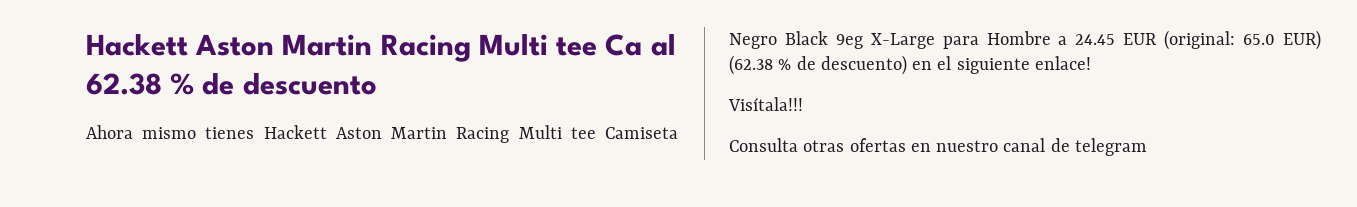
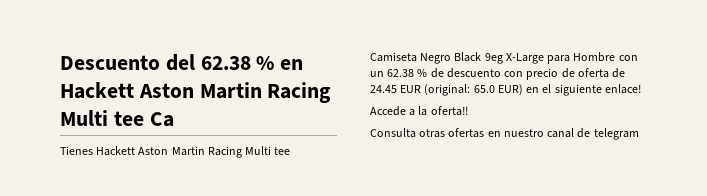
- Hackett Aston Martin Racing Multi tee Ca al 62.38 % de descuento
- Ahora mismo tienes Hackett Aston Martin Racing Multi tee Camiseta Negro Black 9eg X-Large para Hombre a 24.45 EUR (original: 65.0 EUR) (62.38 % de descuento) en el siguiente enlace!
+ Descuento del 62.38 % en Hackett Aston Martin Racing Multi tee Ca
+ Tienes Hackett Aston Martin Racing Multi tee Camiseta Negro Black 9eg X-Large para Hombre con un 62.38 % de descuento con precio de oferta de 24.45 EUR (original: 65.0 EUR) en el siguiente enlace!
- Visítala!!!
+ Accede a la oferta!!

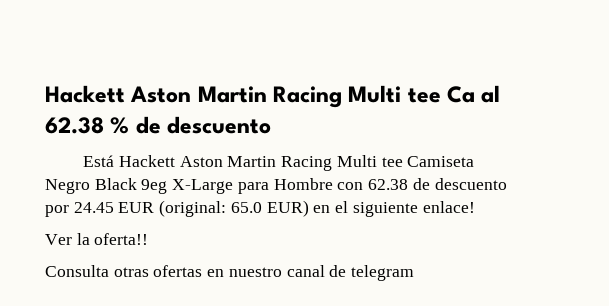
- Descuento del 62.38 % en Hackett Aston Martin Racing Multi tee Ca
- Tienes Hackett Aston Martin Racing Multi tee Camiseta Negro Black 9eg X-Large para Hombre con un 62.38 % de descuento con precio de oferta de 24.45 EUR (original: 65.0 EUR) en el siguiente enlace!
+ Hackett Aston Martin Racing Multi tee Ca al 62.38 % de descuento
+ Está Hackett Aston Martin Racing Multi tee Camiseta Negro Black 9eg X-Large para Hombre con 62.38 de descuento por 24.45 EUR (original: 65.0 EUR) en el siguiente enlace!
- Accede a la oferta!!
+ Ver la oferta!!

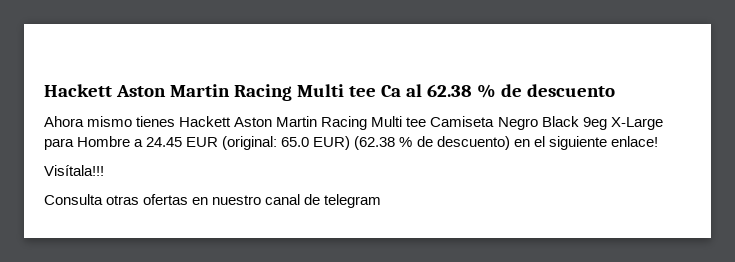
- Está Hackett Aston Martin Racing Multi tee Camiseta Negro Black 9eg X-Large para Hombre con 62.38 de descuento por 24.45 EUR (original: 65.0 EUR) en el siguiente enlace!
+ Ahora mismo tienes Hackett Aston Martin Racing Multi tee Camiseta Negro Black 9eg X-Large para Hombre a 24.45 EUR (original: 65.0 EUR) (62.38 % de descuento) en el siguiente enlace!
- Ver la oferta!!
+ Visítala!!!

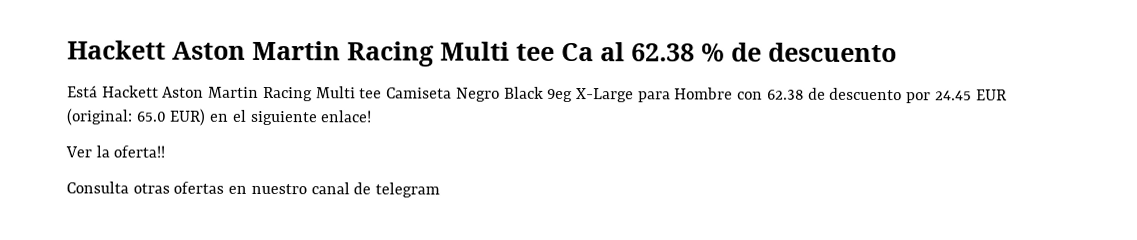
- Ahora mismo tienes Hackett Aston Martin Racing Multi tee Camiseta Negro Black 9eg X-Large para Hombre a 24.45 EUR (original: 65.0 EUR) (62.38 % de descuento) en el siguiente enlace!
+ Está Hackett Aston Martin Racing Multi tee Camiseta Negro Black 9eg X-Large para Hombre con 62.38 de descuento por 24.45 EUR (original: 65.0 EUR) en el siguiente enlace!
- Visítala!!!
+ Ver la oferta!!

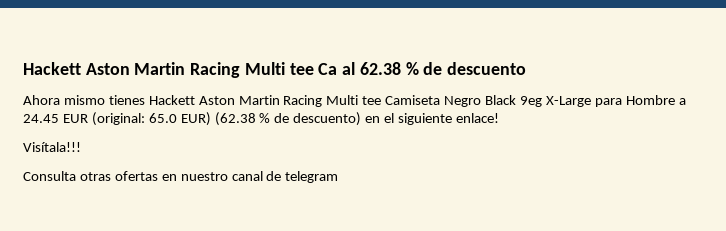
- Está Hackett Aston Martin Racing Multi tee Camiseta Negro Black 9eg X-Large para Hombre con 62.38 de descuento por 24.45 EUR (original: 65.0 EUR) en el siguiente enlace!
+ Ahora mismo tienes Hackett Aston Martin Racing Multi tee Camiseta Negro Black 9eg X-Large para Hombre a 24.45 EUR (original: 65.0 EUR) (62.38 % de descuento) en el siguiente enlace!
- Ver la oferta!!
+ Visítala!!!

